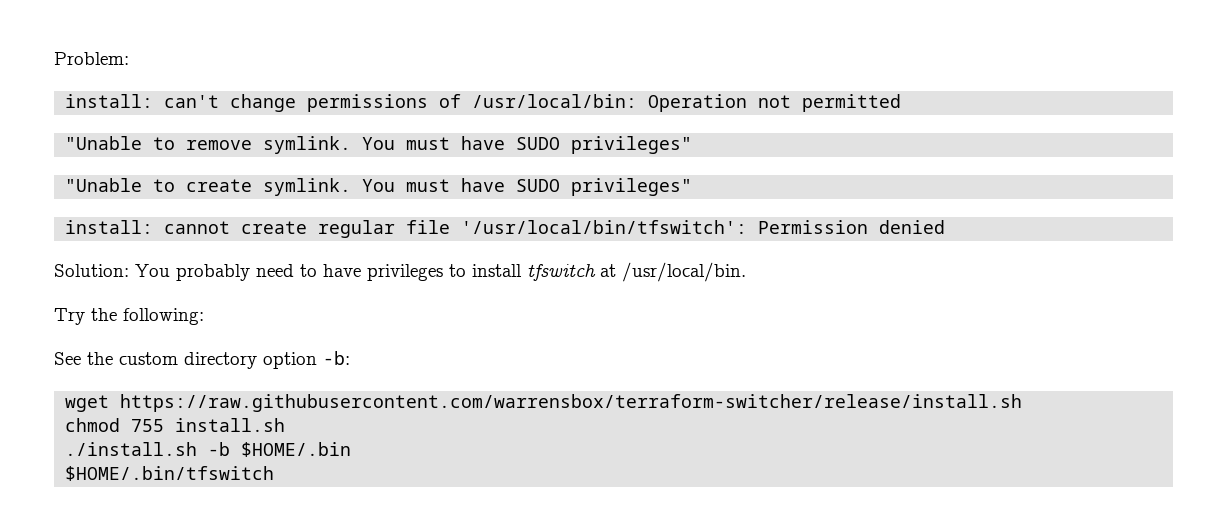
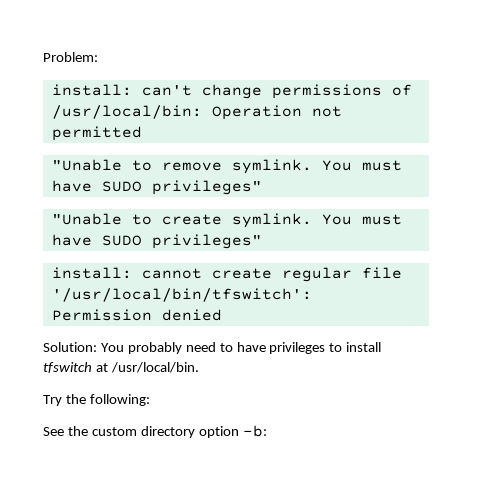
- wget https://raw.githubusercontent.com/warrensbox/terraform-switcher/release/install.sh
- chmod 755 install.sh
- ./install.sh -b $HOME/.bin
- $HOME/.bin/tfswitch

